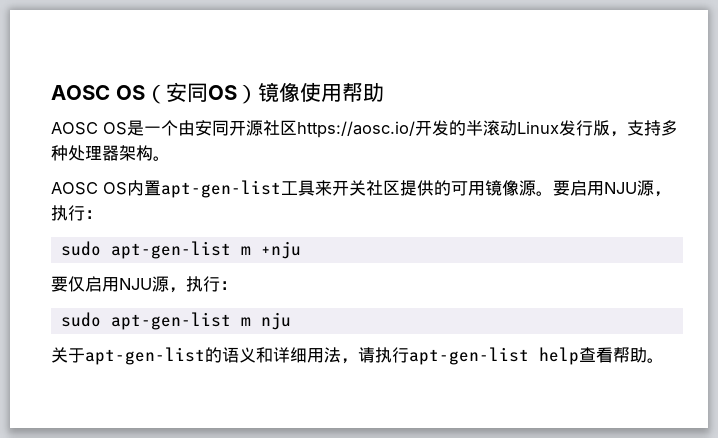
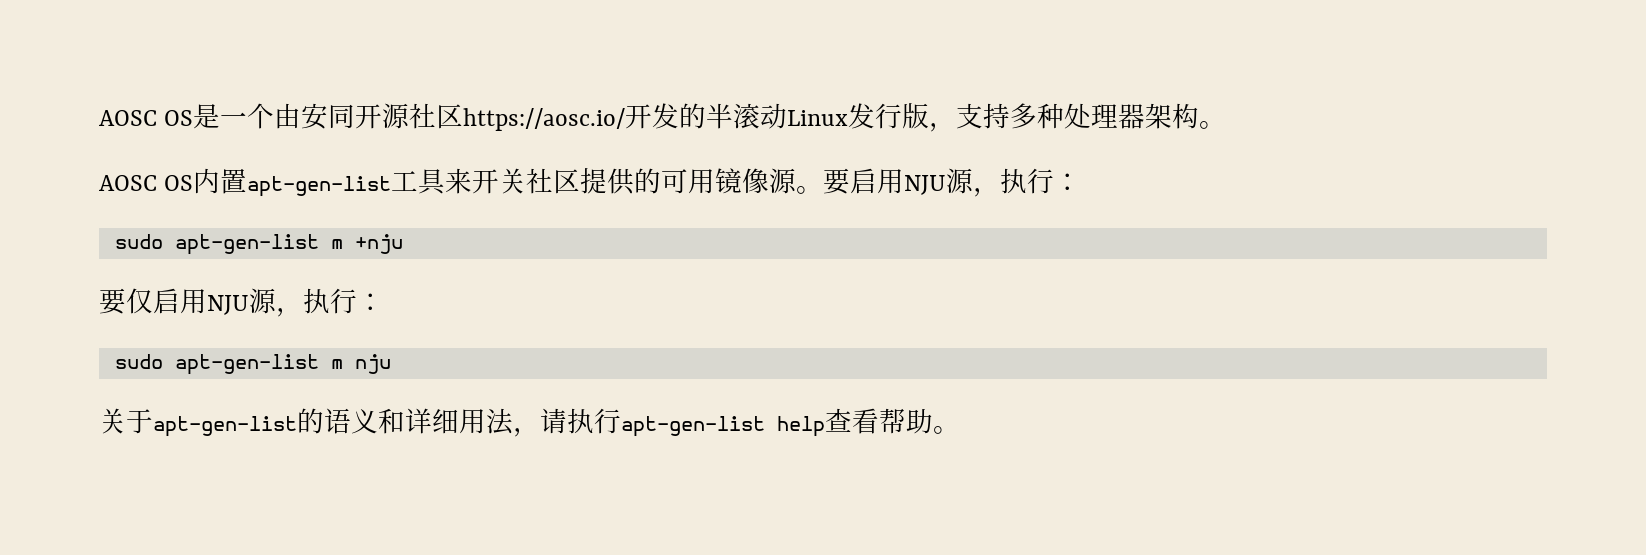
- AOSC OS（安同OS）镜像使用帮助

